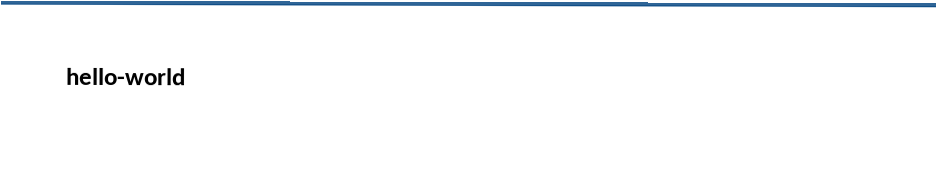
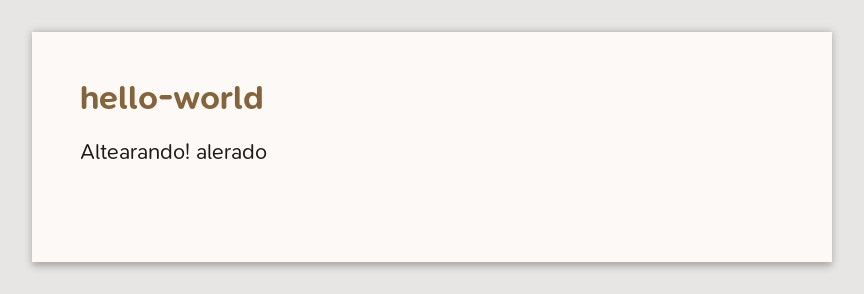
+ Altearando! alerado

